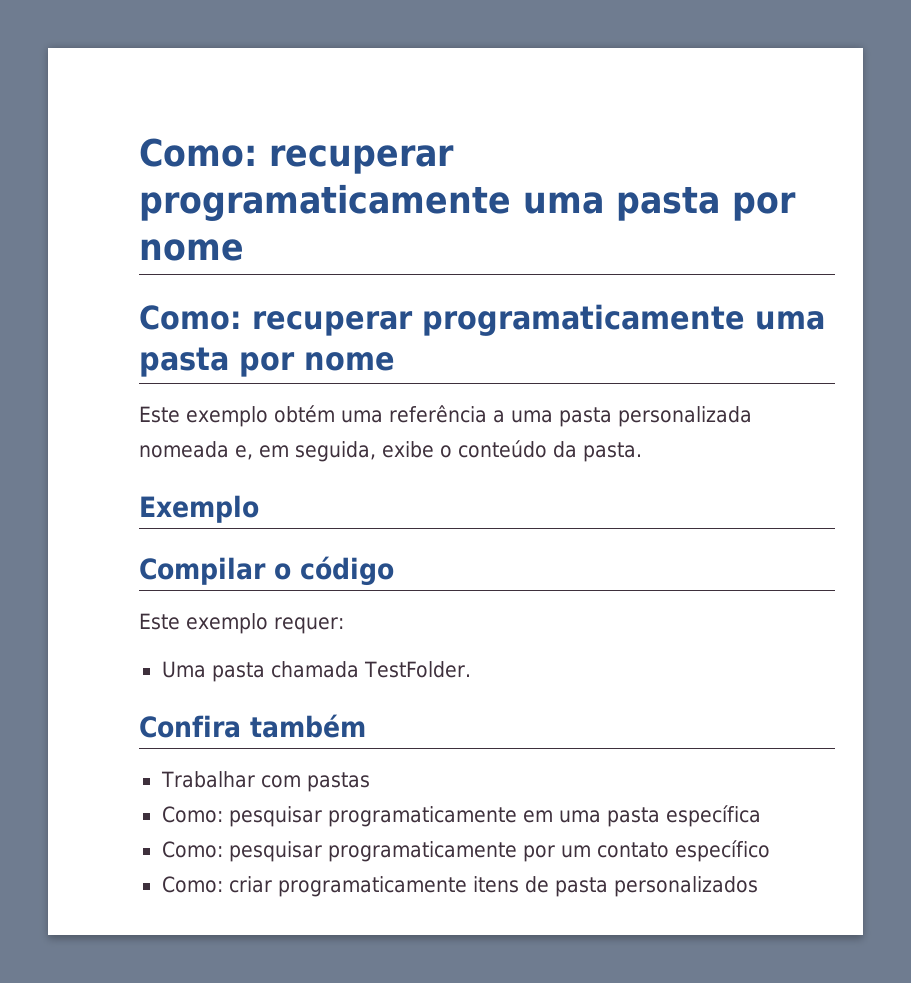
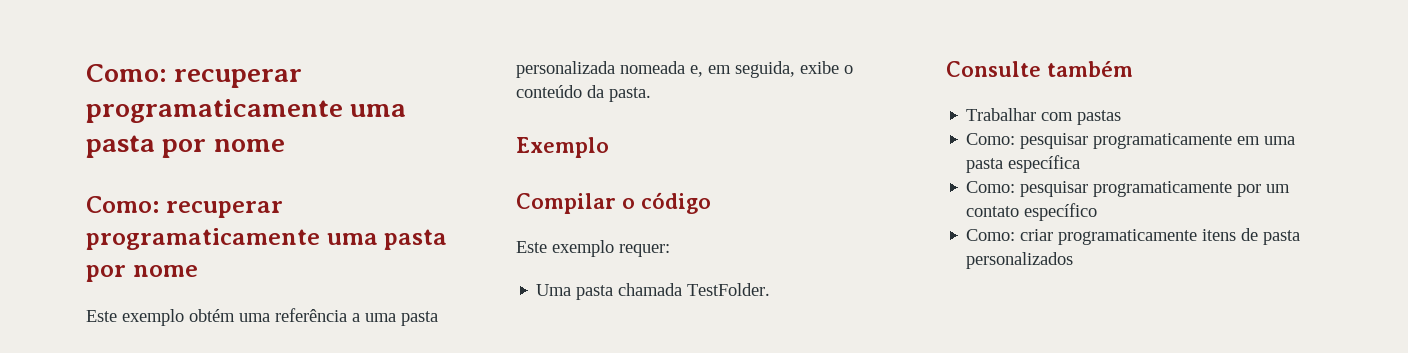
- Confira também
+ Consulte também

